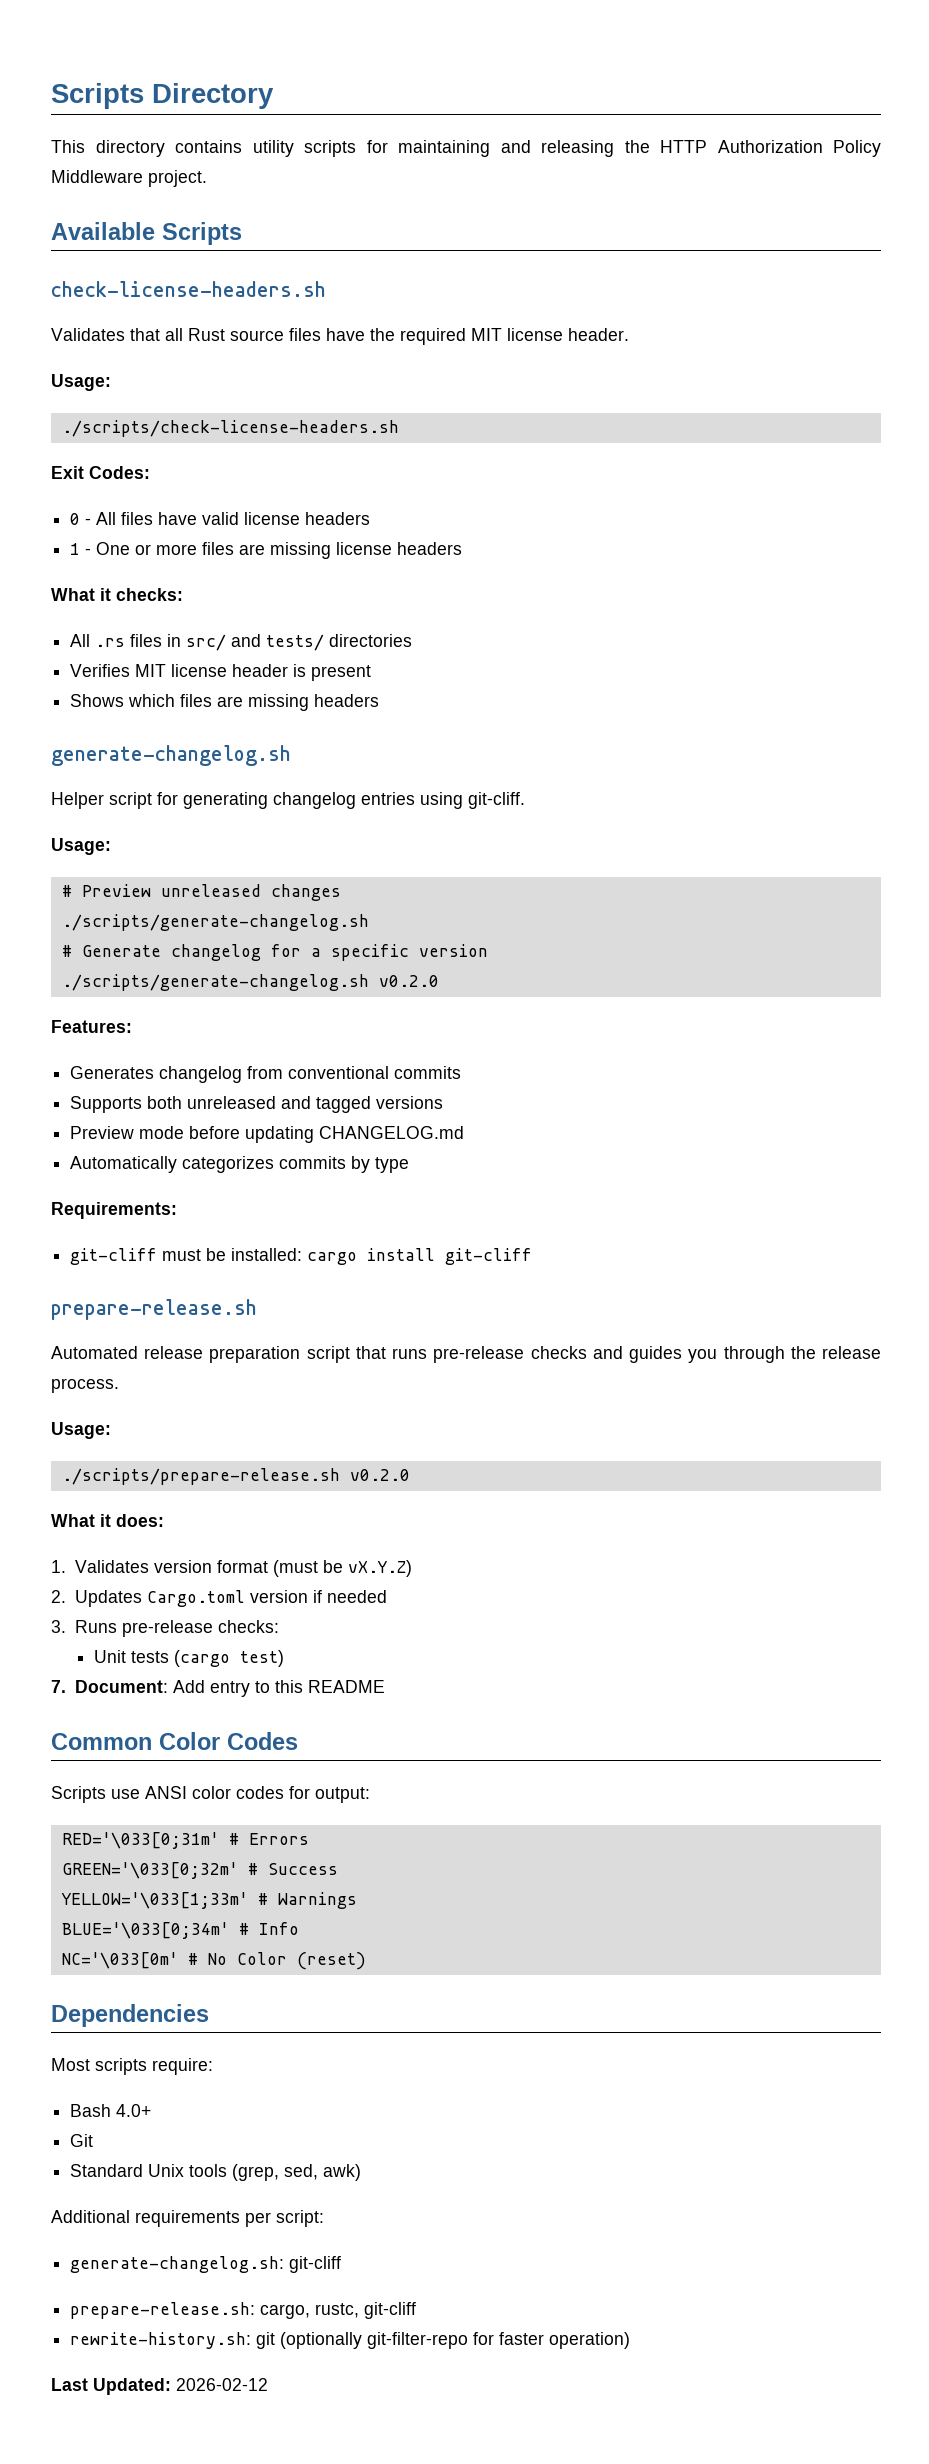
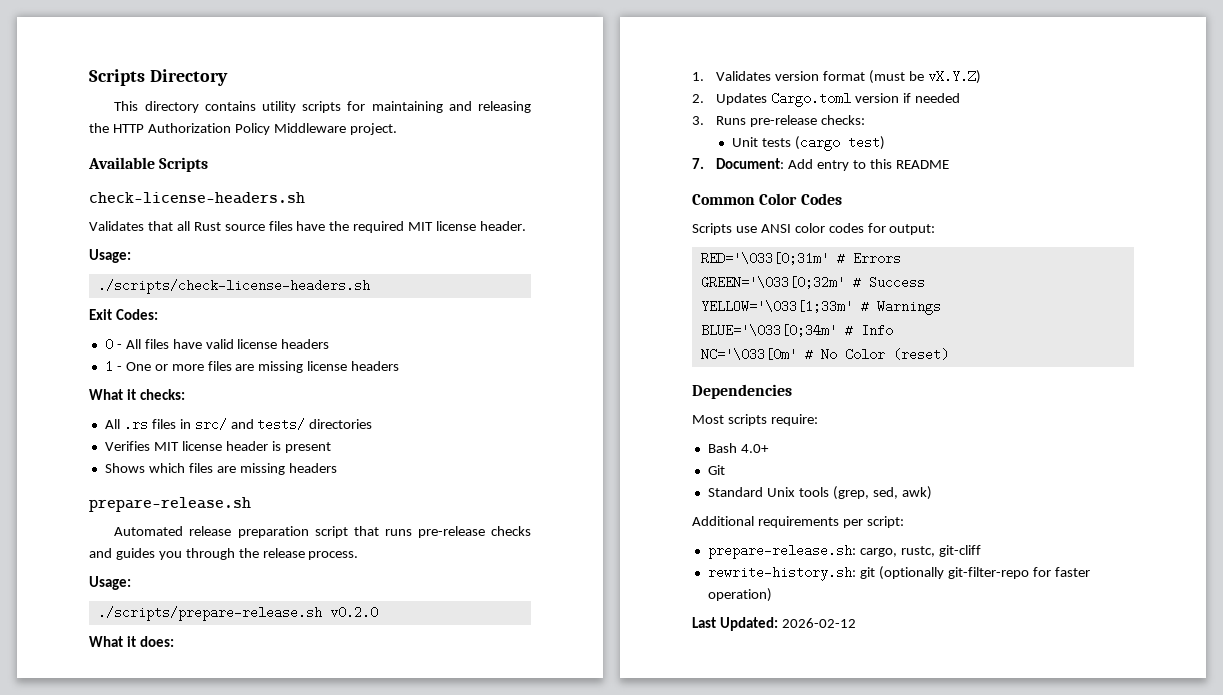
- generate-changelog.sh
- Helper script for generating changelog entries using git-cliff.
- Usage:
- # Preview unreleased changes
- ./scripts/generate-changelog.sh
- # Generate changelog for a specific version
- ./scripts/generate-changelog.sh v0.2.0
- Features:
- Generates changelog from conventional commits
- Supports both unreleased and tagged versions
- Preview mode before updating CHANGELOG.md
- Automatically categorizes commits by type
- Requirements:
- git-cliff must be installed: cargo install git-cliff
- generate-changelog.sh: git-cliff

